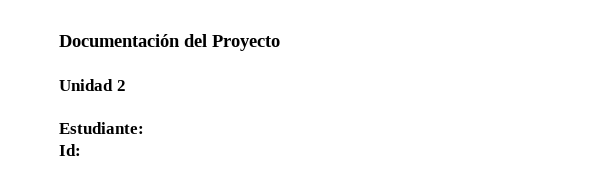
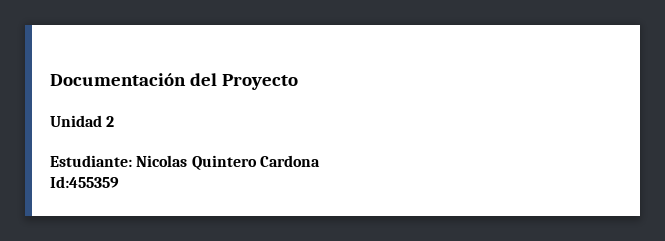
- Estudiante:
- Id:
+ Estudiante: Nicolas Quintero Cardona
+ Id:455359

